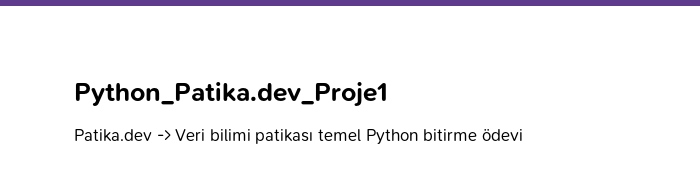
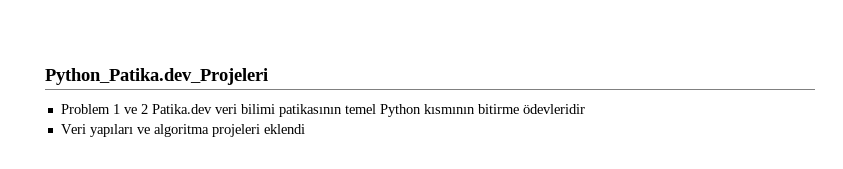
- Python_Patika.dev_Proje1
- Patika.dev -> Veri bilimi patikası temel Python bitirme ödevi
+ Python_Patika.dev_Projeleri
+ Problem 1 ve 2 Patika.dev veri bilimi patikasının temel Python kısmının bitirme ödevleridir
+ Veri yapıları ve algoritma projeleri eklendi

